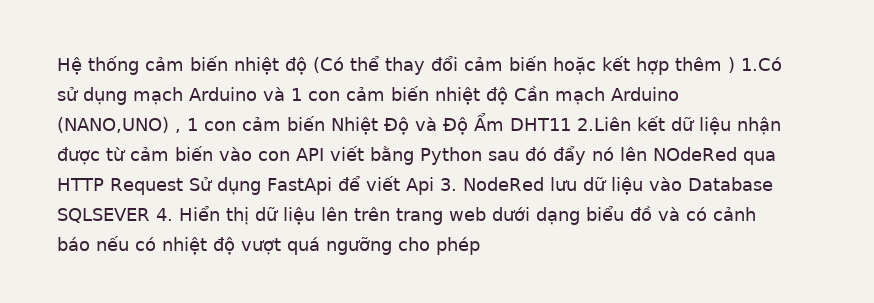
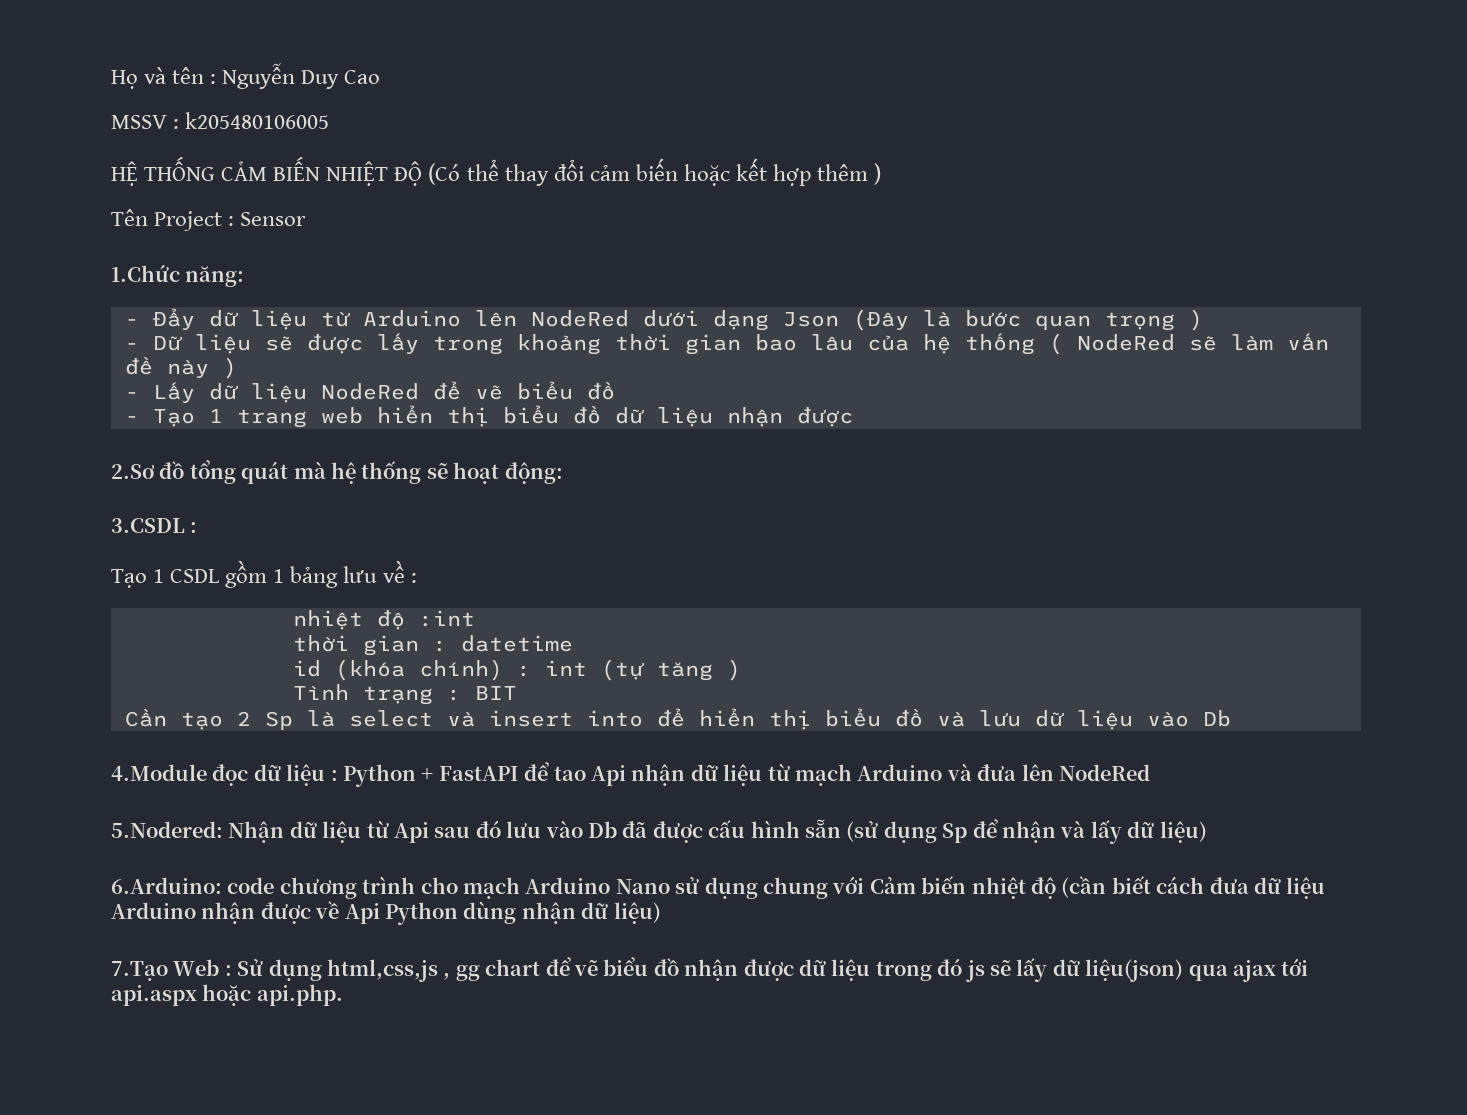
- Hệ thống cảm biến nhiệt độ (Có thể thay đổi cảm biến hoặc kết hợp thêm ) 1.Có sử dụng mạch Arduino và 1 con cảm biến nhiệt độ Cần mạch Arduino (NANO,UNO) , 1 con cảm biến Nhiệt Độ và Độ Ẩm DHT11 2.Liên kết dữ liệu nhận được từ cảm biến vào con API viết bằng Python sau đó đẩy nó lên NOdeRed qua HTTP Request Sử dụng FastApi để viết Api 3. NodeRed lưu dữ liệu vào Database SQLSEVER 4. Hiển thị dữ liệu lên trên trang web dưới dạng biểu đồ và có cảnh báo nếu có nhiệt độ vượt quá ngưỡng cho phép
+ Họ và tên : Nguyễn Duy Cao
+ MSSV : k205480106005
+ HỆ THỐNG CẢM BIẾN NHIỆT ĐỘ (Có thể thay đổi cảm biến hoặc kết hợp thêm )
+ Tên Project : Sensor
+ 1.Chức năng:
+ - Đẩy dữ liệu từ Arduino lên NodeRed dưới dạng Json (Đây là bước quan trọng )
+ - Dữ liệu sẽ được lấy trong khoảng thời gian bao lâu của hệ thống ( NodeRed sẽ làm vấn đề này )
+ - Lấy dữ liệu NodeRed để vẽ biểu đồ
+ - Tạo 1 trang web hiển thị biểu đồ dữ liệu nhận được
+ 2.Sơ đồ tổng quát mà hệ thống sẽ hoạt động:
+ 3.CSDL :
+ Tạo 1 CSDL gồm 1 bảng lưu về :
+ nhiệt độ :int
+ thời gian : datetime
+ id (khóa chính) : int (tự tăng )
+ Tình trạng : BIT
+ Cần tạo 2 Sp là select và insert into để hiển thị biểu đồ và lưu dữ liệu vào Db
+ 4.Module đọc dữ liệu : Python + FastAPI để tao Api nhận dữ liệu từ mạch Arduino và đưa lên NodeRed
+ 5.Nodered: Nhận dữ liệu từ Api sau đó lưu vào Db đã được cấu hình sẵn (sử dụng Sp để nhận và lấy dữ liệu)
+ 6.Arduino: code chương trình cho mạch Arduino Nano sử dụng chung với Cảm biến nhiệt độ (cần biết cách đưa dữ liệu Arduino nhận được về Api Python dùng nhận dữ liệu)
+ 7.Tạo Web : Sử dụng html,css,js , gg chart để vẽ biểu đồ nhận được dữ liệu trong đó js sẽ lấy dữ liệu(json) qua ajax tới api.aspx hoặc api.php.

